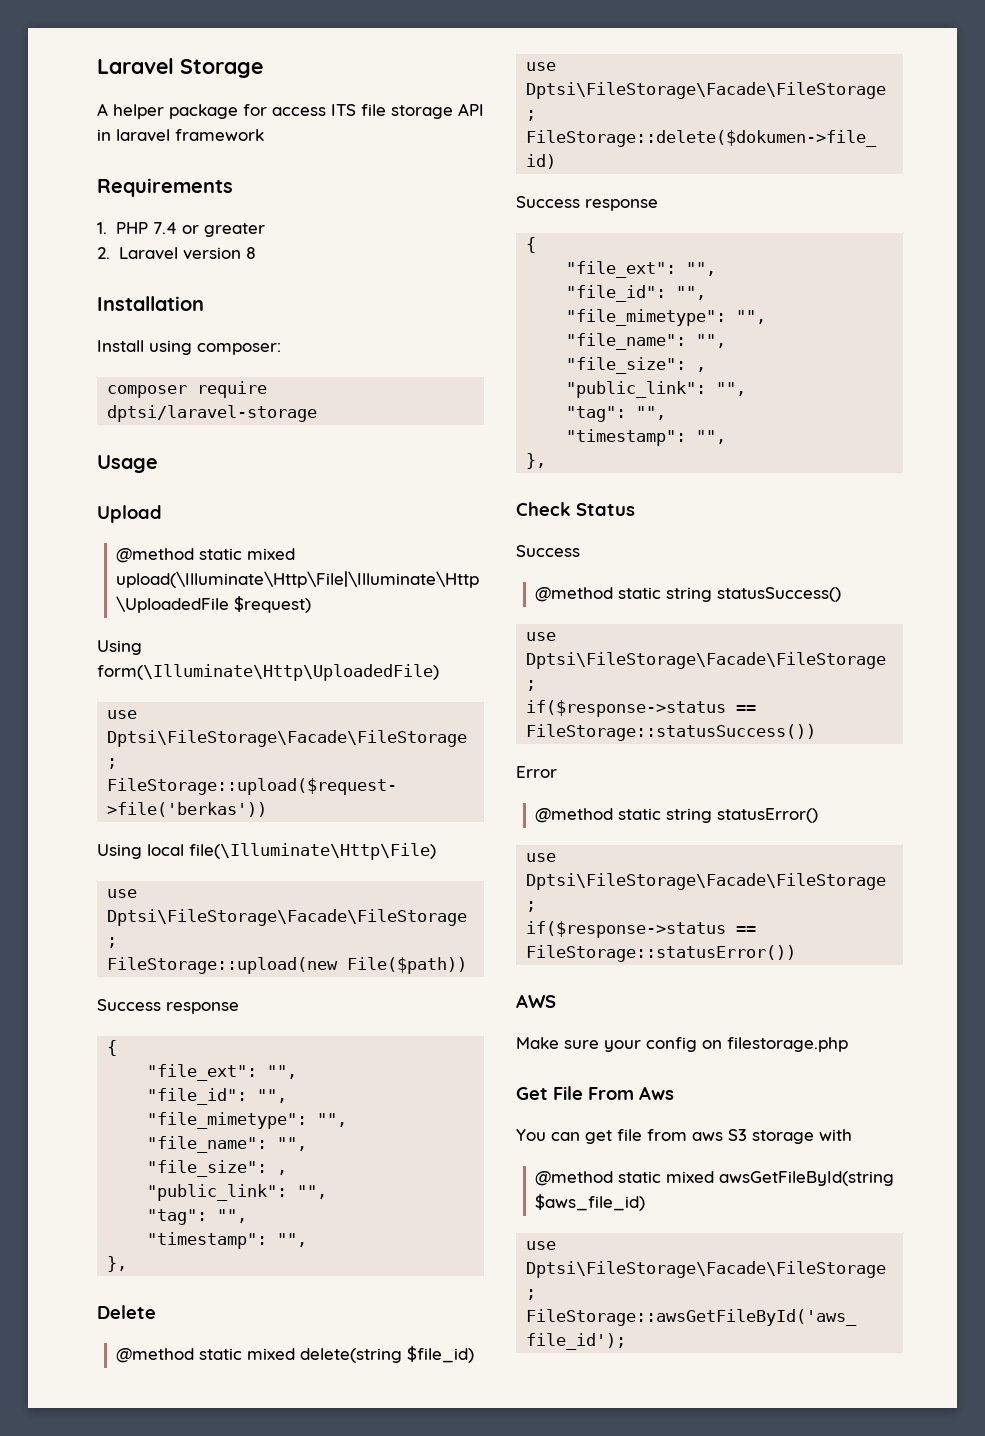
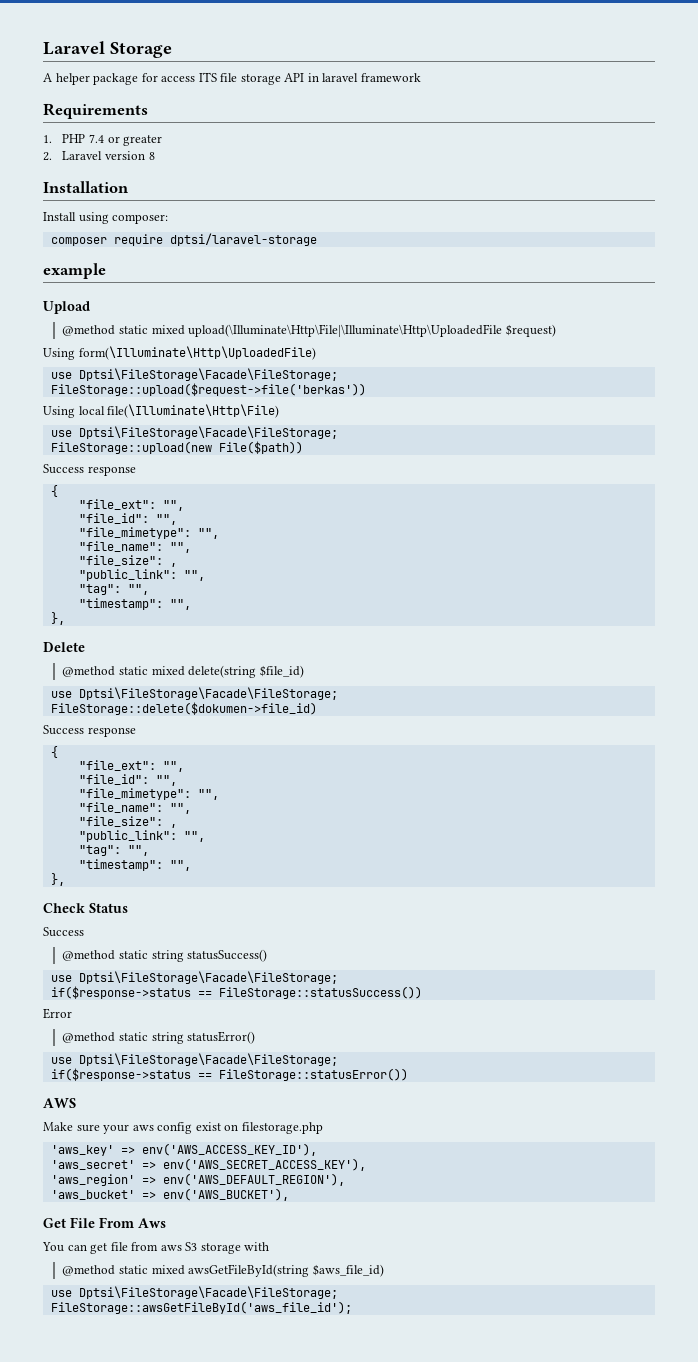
- Usage
+ example
- Make sure your config on filestorage.php
+ Make sure your aws config exist on filestorage.php
+ 'aws_key' => env('AWS_ACCESS_KEY_ID'),
+ 'aws_secret' => env('AWS_SECRET_ACCESS_KEY'),
+ 'aws_region' => env('AWS_DEFAULT_REGION'),
+ 'aws_bucket' => env('AWS_BUCKET'),

